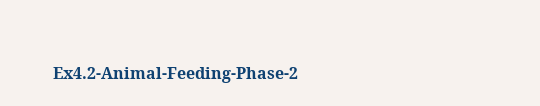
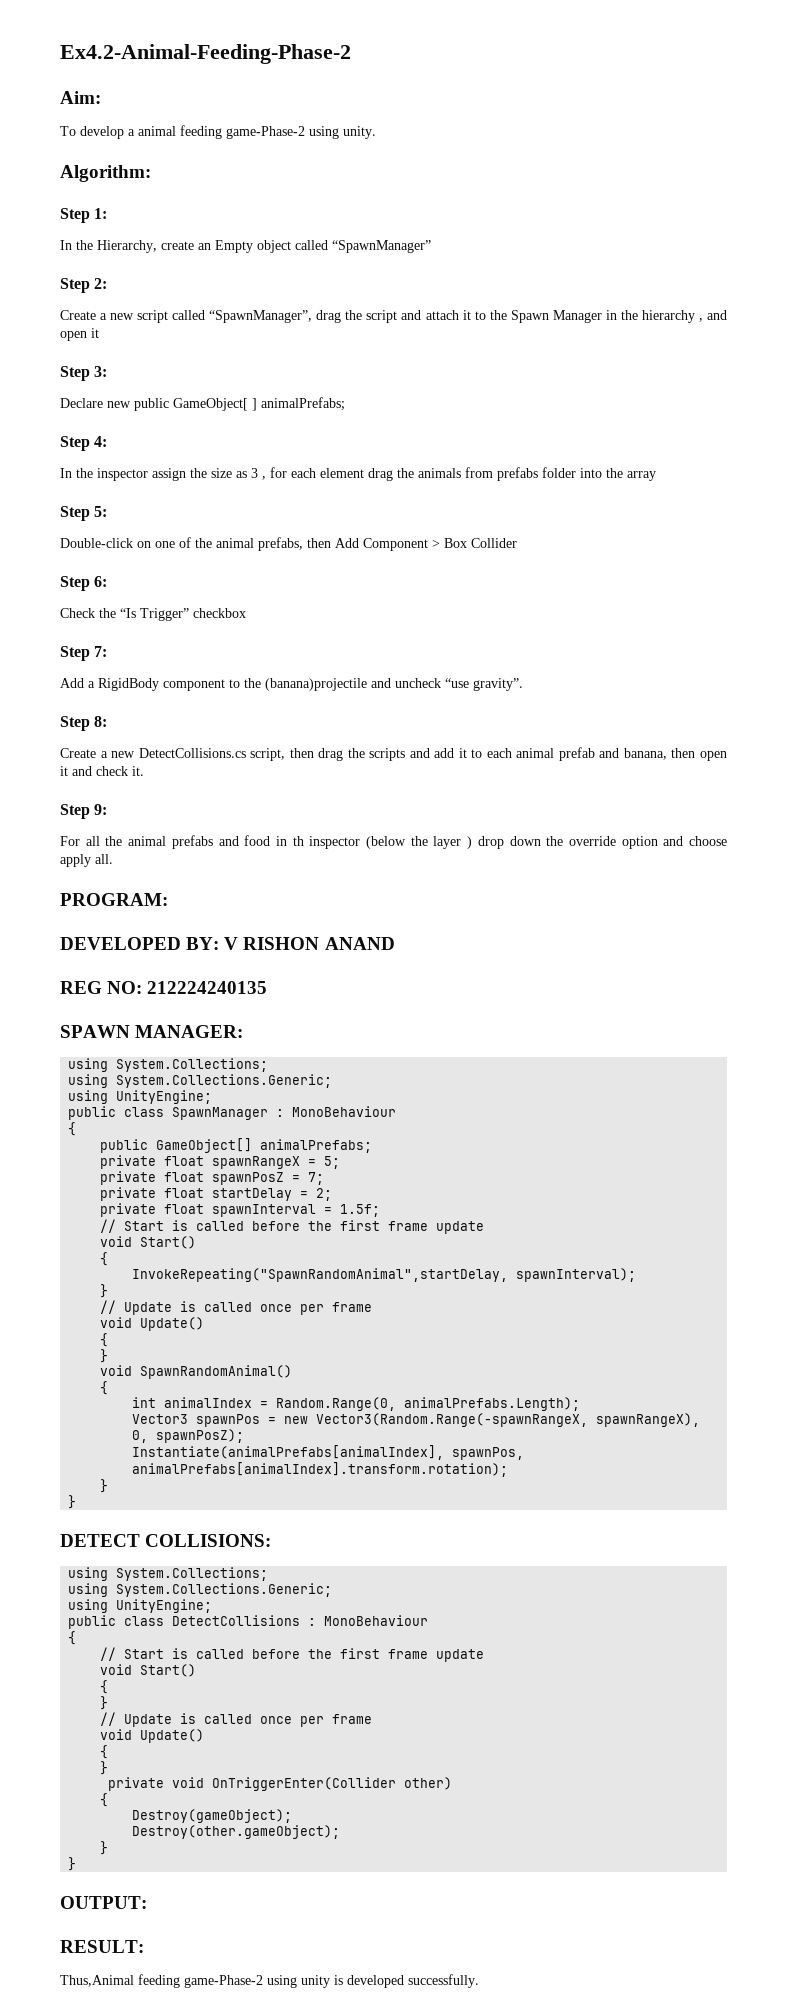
+ Aim:
+ To develop a animal feeding game-Phase-2 using unity.
+ Algorithm:
+ Step 1:
+ In the Hierarchy, create an Empty object called “SpawnManager”
+ Step 2:
+ Create a new script called “SpawnManager”, drag the script and attach it to the Spawn Manager in the hierarchy , and open it
+ Step 3:
+ Declare new public GameObject[ ] animalPrefabs;
+ Step 4:
+ In the inspector assign the size as 3 , for each element drag the animals from prefabs folder into the array
+ Step 5:
+ Double-click on one of the animal prefabs, then Add Component > Box Collider
+ Step 6:
+ Check the “Is Trigger” checkbox
+ Step 7:
+ Add a RigidBody component to the (banana)projectile and uncheck “use gravity”.
+ Step 8:
+ Create a new DetectCollisions.cs script, then drag the scripts and add it to each animal prefab and banana, then open it and check it.
+ Step 9:
+ For all the animal prefabs and food in th inspector (below the layer ) drop down the override option and choose apply all.
+ PROGRAM:
+ DEVELOPED BY: V RISHON ANAND
+ REG NO: 212224240135
+ SPAWN MANAGER:
+ using System.Collections;
+ using System.Collections.Generic;
+ using UnityEngine;
+ public class SpawnManager : MonoBehaviour
+ {
+ public GameObject[] animalPrefabs;
+ private float spawnRangeX = 5;
+ private float spawnPosZ = 7;
+ private float startDelay = 2;
+ private float spawnInterval = 1.5f;
+ // Start is called before the first frame update
+ void Start()
+ {
+ InvokeRepeating("SpawnRandomAnimal",startDelay, spawnInterval);
+ }
+ // Update is called once per frame
+ void Update()
+ {
+ }
+ void SpawnRandomAnimal()
+ {
+ int animalIndex = Random.Range(0, animalPrefabs.Length);
+ Vector3 spawnPos = new Vector3(Random.Range(-spawnRangeX, spawnRangeX), 0, spawnPosZ);
+ Instantiate(animalPrefabs[animalIndex], spawnPos, animalPrefabs[animalIndex].transform.rotation);
+ }
+ }
+ DETECT COLLISIONS:
+ using System.Collections;
+ using System.Collections.Generic;
+ using UnityEngine;
+ public class DetectCollisions : MonoBehaviour
+ {
+ // Start is called before the first frame update
+ void Start()
+ {
+ }
+ // Update is called once per frame
+ void Update()
+ {
+ }
+ private void OnTriggerEnter(Collider other)
+ {
+ Destroy(gameObject);
+ Destroy(other.gameObject);
+ }
+ }
+ OUTPUT:
+ RESULT:
+ Thus,Animal feeding game-Phase-2 using unity is developed successfully.

